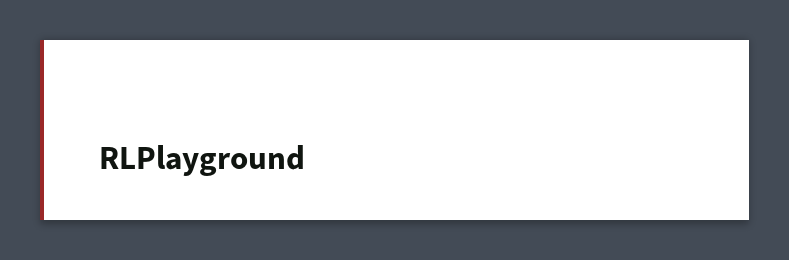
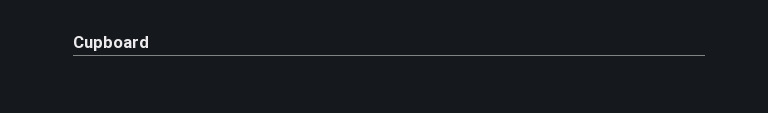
- RLPlayground
+ Cupboard

